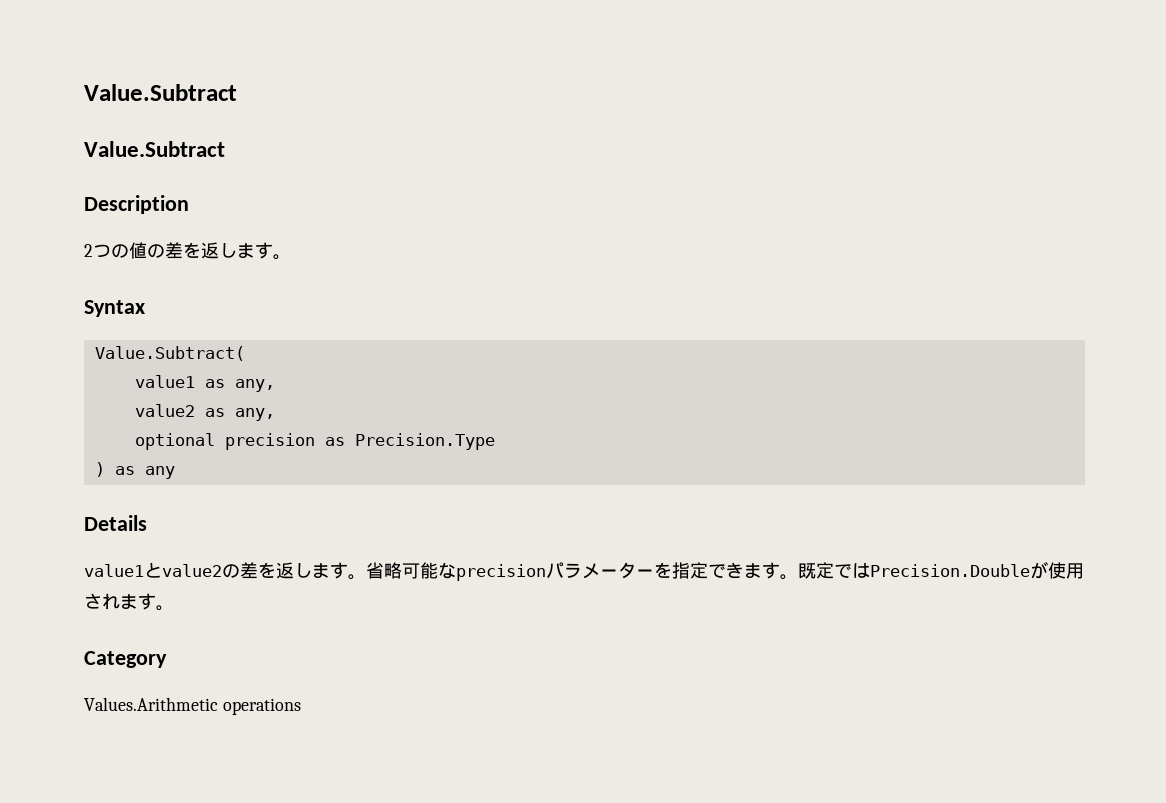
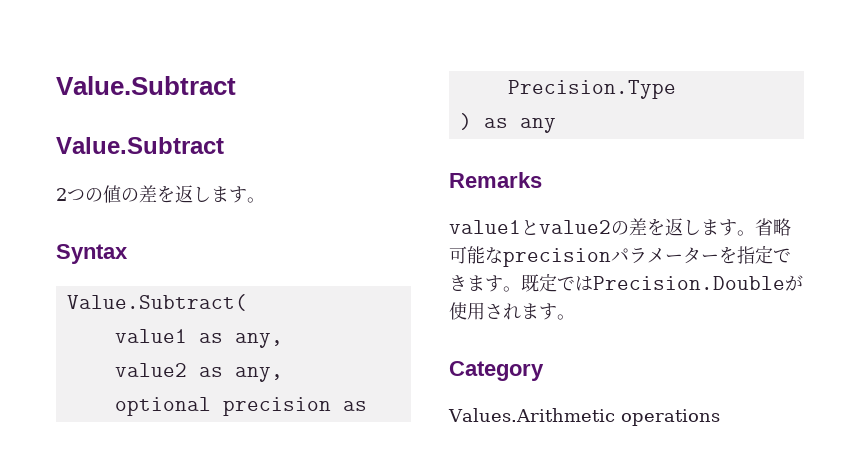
- Description
- Details
+ Remarks

